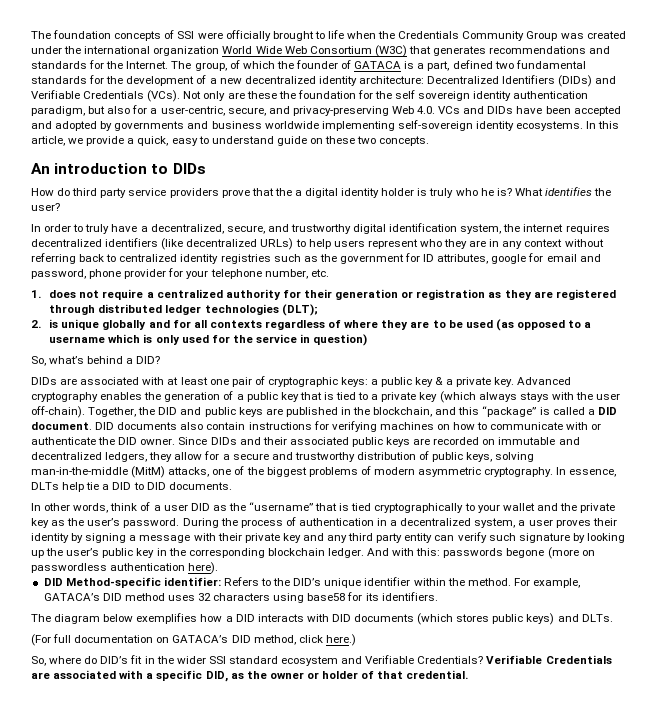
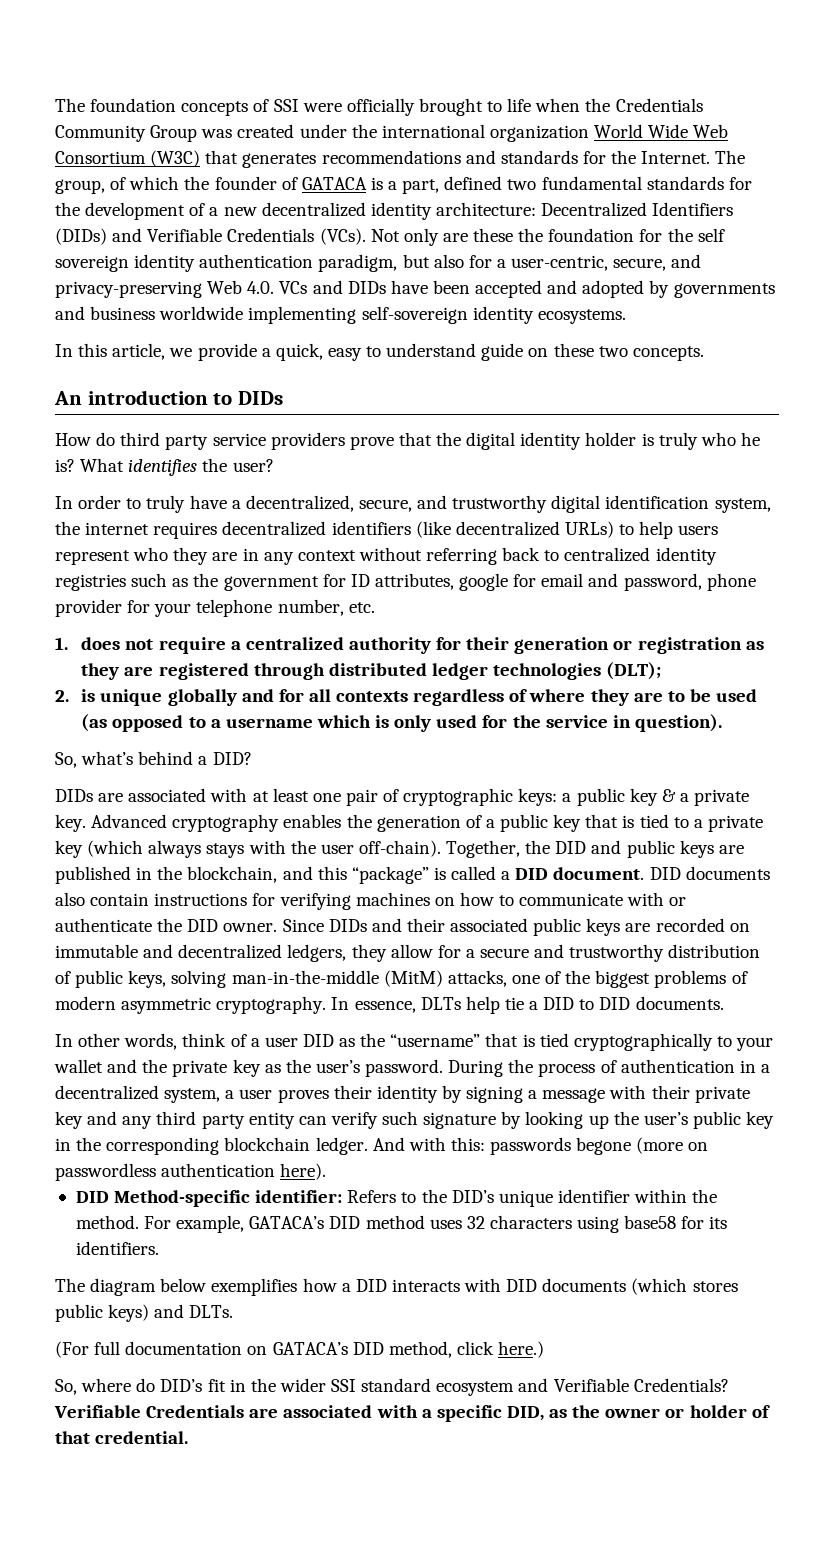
- Not only are these the foundation for the self sovereign identity authentication paradigm, but also for a user-centric, secure, and privacy-preserving Web 4.0. VCs and DIDs have been accepted and adopted by governments and business worldwide implementing self-sovereign identity ecosystems. In this article, we provide a quick, easy to understand guide on these two concepts.
+ Not only are these the foundation for the self sovereign identity authentication paradigm, but also for a user-centric, secure, and privacy-preserving Web 4.0. VCs and DIDs have been accepted and adopted by governments and business worldwide implementing self-sovereign identity ecosystems.
+ In this article, we provide a quick, easy to understand guide on these two concepts.
- How do third party service providers prove that the a digital identity holder is truly who he is?
+ How do third party service providers prove that the digital identity holder is truly who he is?
- 2. is unique globally and for all contexts regardless of where they are to be used (as opposed to a username which is only used for the service in question)
+ 2. is unique globally and for all contexts regardless of where they are to be used (as opposed to a username which is only used for the service in question).

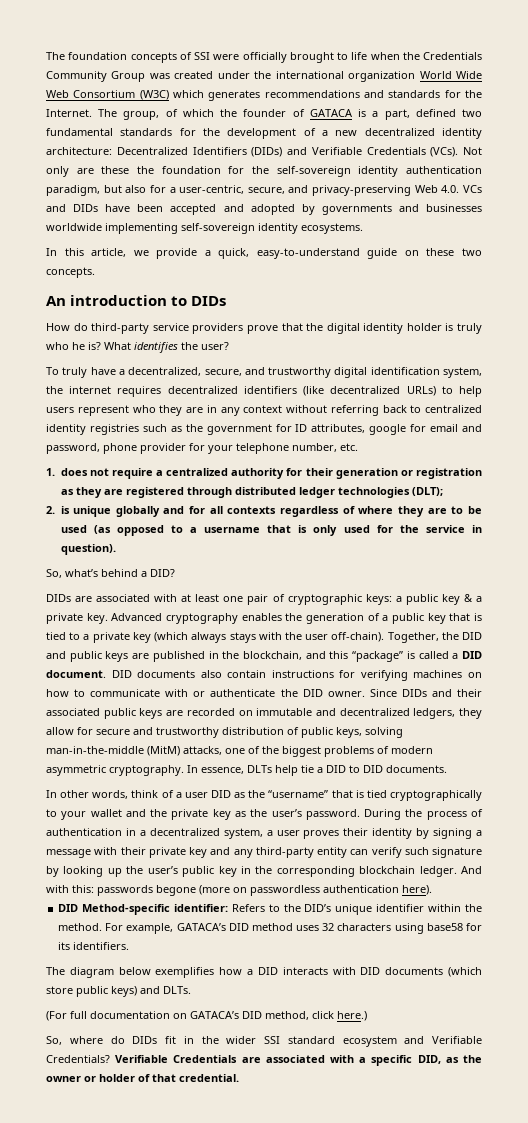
- The foundation concepts of SSI were officially brought to life when the Credentials Community Group was created under the international organization World Wide Web Consortium (W3C) that generates recommendations and standards for the Internet.
+ The foundation concepts of SSI were officially brought to life when the Credentials Community Group was created under the international organization World Wide Web Consortium (W3C) which generates recommendations and standards for the Internet.
- Not only are these the foundation for the self sovereign identity authentication paradigm, but also for a user-centric, secure, and privacy-preserving Web 4.0. VCs and DIDs have been accepted and adopted by governments and business worldwide implementing self-sovereign identity ecosystems.
+ Not only are these the foundation for the self-sovereign identity authentication paradigm, but also for a user-centric, secure, and privacy-preserving Web 4.0. VCs and DIDs have been accepted and adopted by governments and businesses worldwide implementing self-sovereign identity ecosystems.
- In this article, we provide a quick, easy to understand guide on these two concepts.
+ In this article, we provide a quick, easy-to-understand guide on these two concepts.
- How do third party service providers prove that the digital identity holder is truly who he is?
+ How do third-party service providers prove that the digital identity holder is truly who he is?
- In order to truly have a decentralized, secure, and trustworthy digital identification system, the internet requires decentralized identifiers (like decentralized URLs) to help users represent who they are in any context without referring back to centralized identity registries such as the government for ID attributes, google for email and password, phone provider for your telephone number, etc.
+ To truly have a decentralized, secure, and trustworthy digital identification system, the internet requires decentralized identifiers (like decentralized URLs) to help users represent who they are in any context without referring back to centralized identity registries such as the government for ID attributes, google for email and password, phone provider for your telephone number, etc.
- 2. is unique globally and for all contexts regardless of where they are to be used (as opposed to a username which is only used for the service in question).
+ 2. is unique globally and for all contexts regardless of where they are to be used (as opposed to a username that is only used for the service in question).
- Since DIDs and their associated public keys are recorded on immutable and decentralized ledgers, they allow for a secure and trustworthy distribution of public keys, solving man-in-the-middle (MitM) attacks, one of the biggest problems of modern asymmetric cryptography.
+ Since DIDs and their associated public keys are recorded on immutable and decentralized ledgers, they allow for secure and trustworthy distribution of public keys, solving man-in-the-middle (MitM) attacks, one of the biggest problems of modern asymmetric cryptography.
- During the process of authentication in a decentralized system, a user proves their identity by signing a message with their private key and any third party entity can verify such signature by looking up the user’s public key in the corresponding blockchain ledger.
+ During the process of authentication in a decentralized system, a user proves their identity by signing a message with their private key and any third-party entity can verify such signature by looking up the user’s public key in the corresponding blockchain ledger.
- The diagram below exemplifies how a DID interacts with DID documents (which stores public keys) and DLTs.
+ The diagram below exemplifies how a DID interacts with DID documents (which store public keys) and DLTs.
- So, where do DID’s fit in the wider SSI standard ecosystem and Verifiable Credentials?
+ So, where do DIDs fit in the wider SSI standard ecosystem and Verifiable Credentials?

